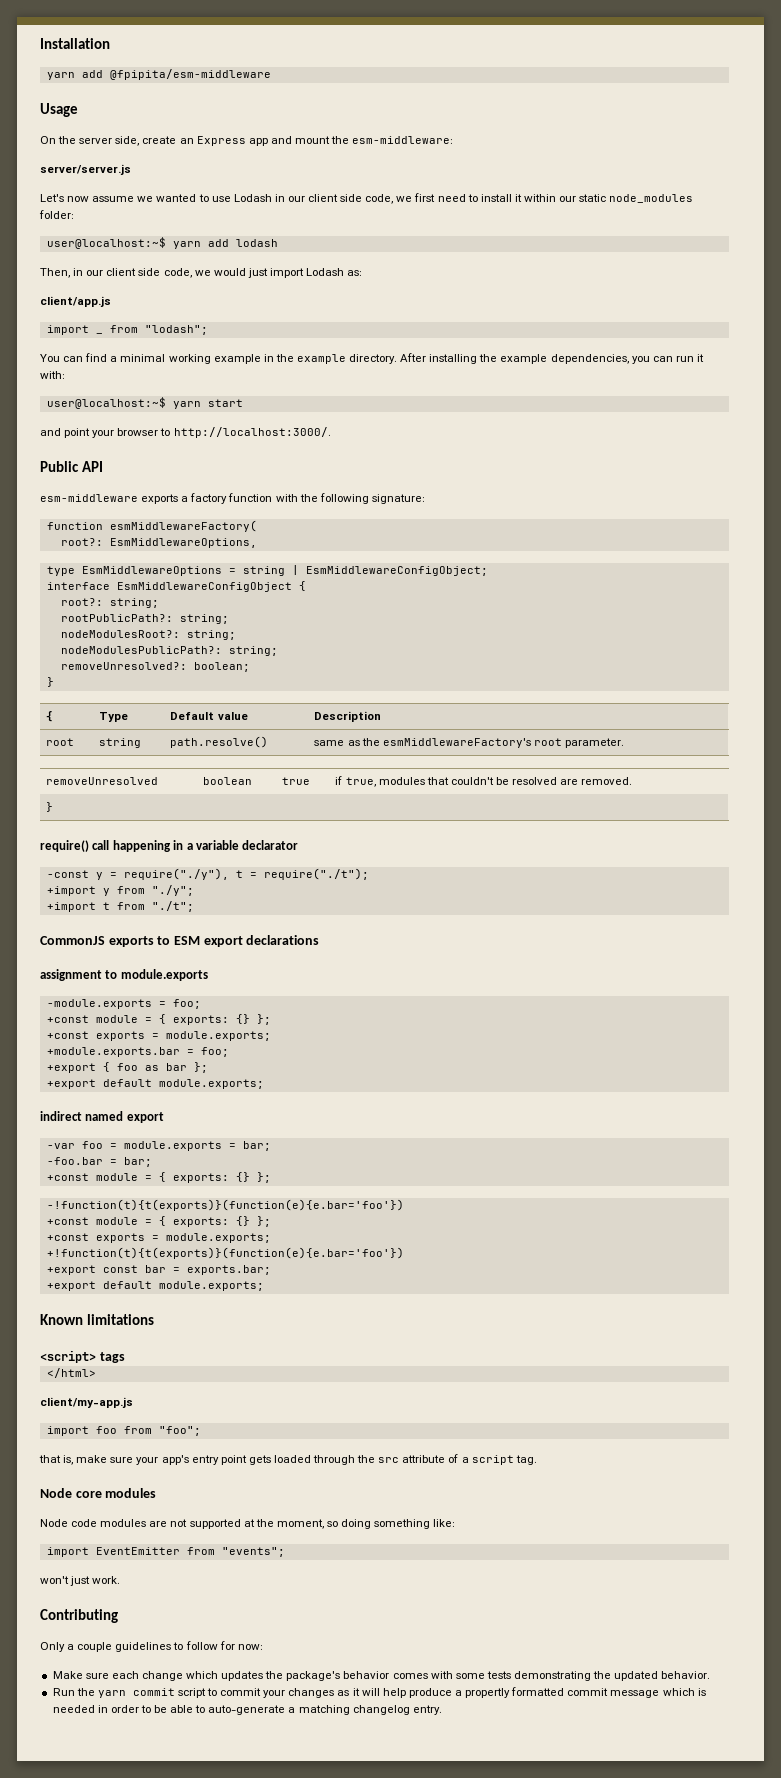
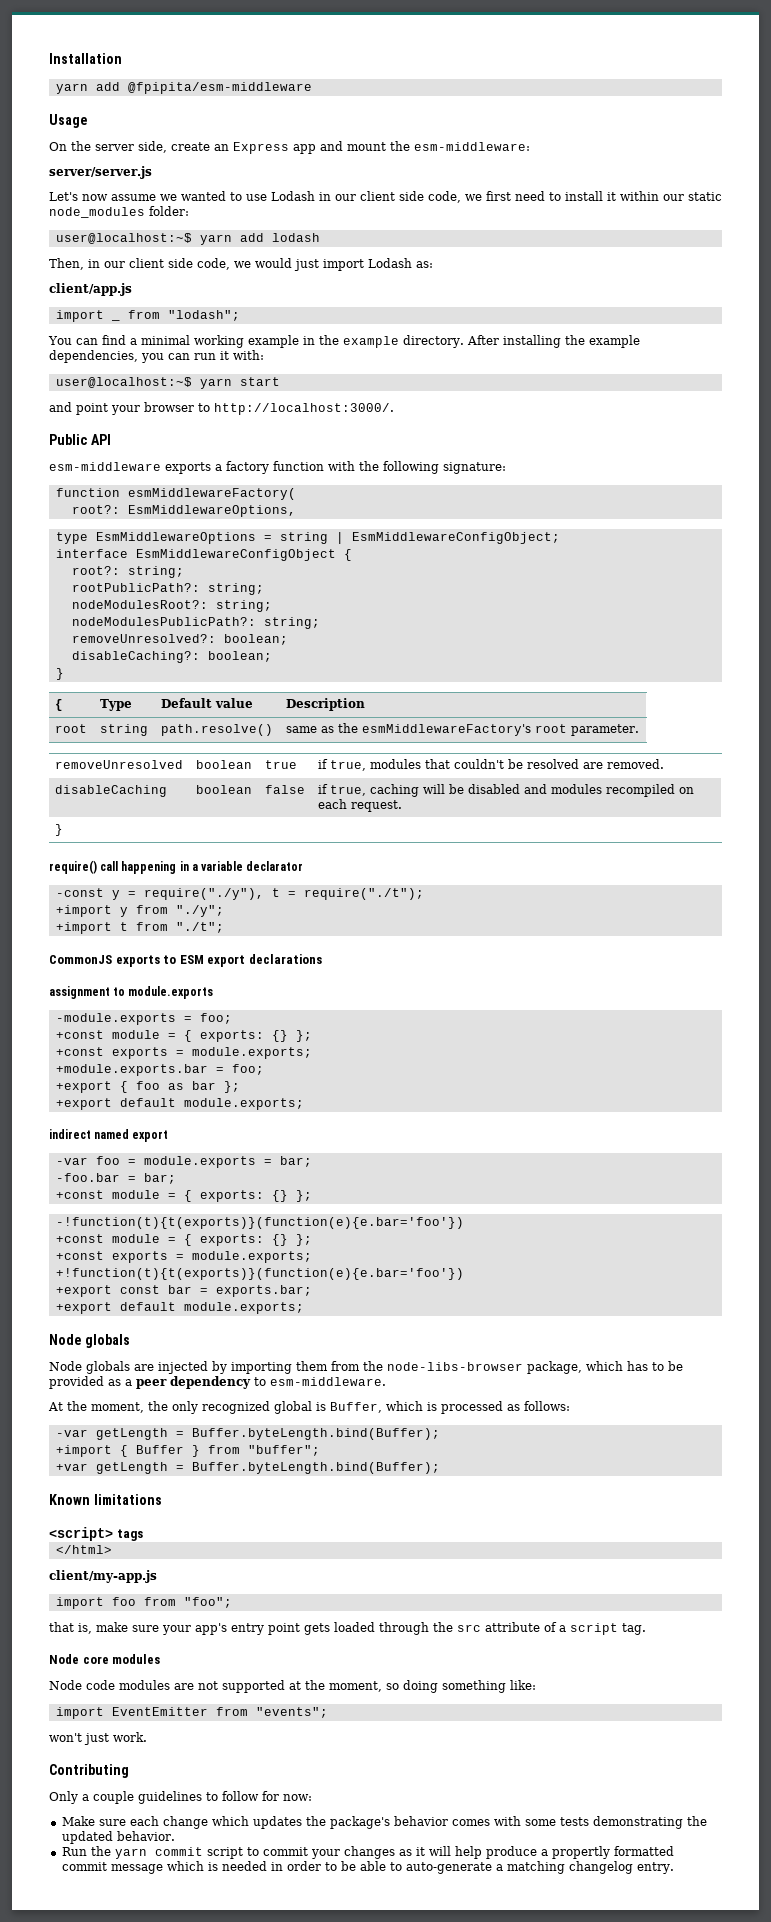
+ disableCaching?: boolean;
+ disableCaching | boolean | false | if true, caching will be disabled and modules recompiled on each request.
  +export const bar = exports.bar;
  +export default module.exports;
+ Node globals
+ Node globals are injected by importing them from the node-libs-browser package, which has to be provided as a peer dependency to esm-middleware.
+ At the moment, the only recognized global is Buffer, which is processed as follows:
+ -var getLength = Buffer.byteLength.bind(Buffer);
+ +import { Buffer } from "buffer";
+ +var getLength = Buffer.byteLength.bind(Buffer);

